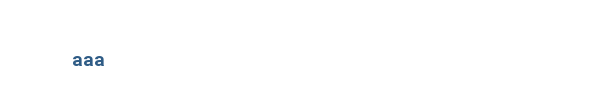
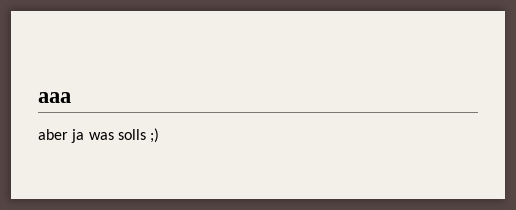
+ aber ja was solls ;)

